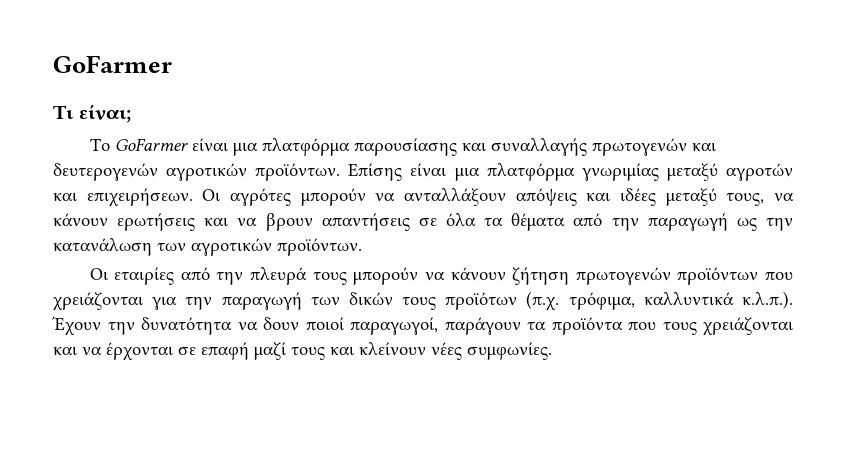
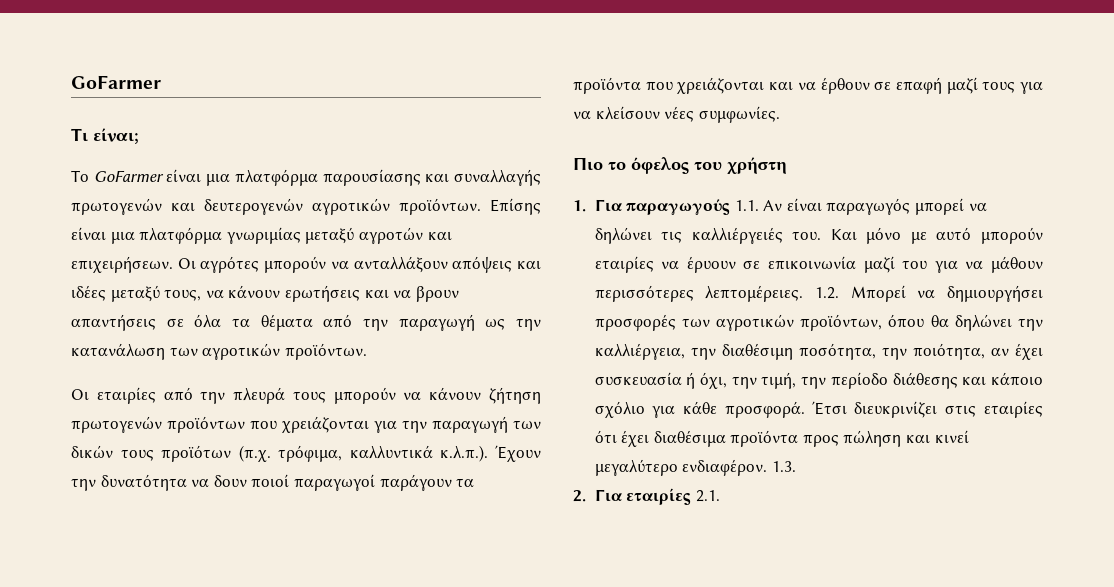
- Οι εταιρίες από την πλευρά τους μπορούν να κάνουν ζήτηση πρωτογενών προϊόντων που χρειάζονται για την παραγωγή των δικών τους προϊότων (π.χ. τρόφιμα, καλλυντικά κ.λ.π.). Έχουν την δυνατότητα να δουν ποιοί παραγωγοί, παράγουν τα προϊόντα που τους χρειάζονται και να έρχονται σε επαφή μαζί τους και κλείνουν νέες συμφωνίες.
+ Οι εταιρίες από την πλευρά τους μπορούν να κάνουν ζήτηση πρωτογενών προϊόντων που χρειάζονται για την παραγωγή των δικών τους προϊότων (π.χ. τρόφιμα, καλλυντικά κ.λ.π.). Έχουν την δυνατότητα να δουν ποιοί παραγωγοί παράγουν τα προϊόντα που χρειάζονται και να έρθουν σε επαφή μαζί τους για να κλείσουν νέες συμφωνίες.
+ Πιο το όφελος του χρήστη
+ 1. Για παραγωγούς 1.1. Αν είναι παραγωγός μπορεί να δηλώνει τις καλλιέργειές του. Και μόνο με αυτό μπορούν εταιρίες να έρυουν σε επικοινωνία μαζί του για να μάθουν περισσότερες λεπτομέρειες. 1.2. Μπορεί να δημιουργήσει προσφορές των αγροτικών προϊόντων, όπου θα δηλώνει την καλλιέργεια, την διαθέσιμη ποσότητα, την ποιότητα, αν έχει συσκευασία ή όχι, την τιμή, την περίοδο διάθεσης και κάποιο σχόλιο για κάθε προσφορά. Έτσι διευκρινίζει στις εταιρίες ότι έχει διαθέσιμα προϊόντα προς πώληση και κινεί μεγαλύτερο ενδιαφέρον. 1.3.
+ 2. Για εταιρίες 2.1.

